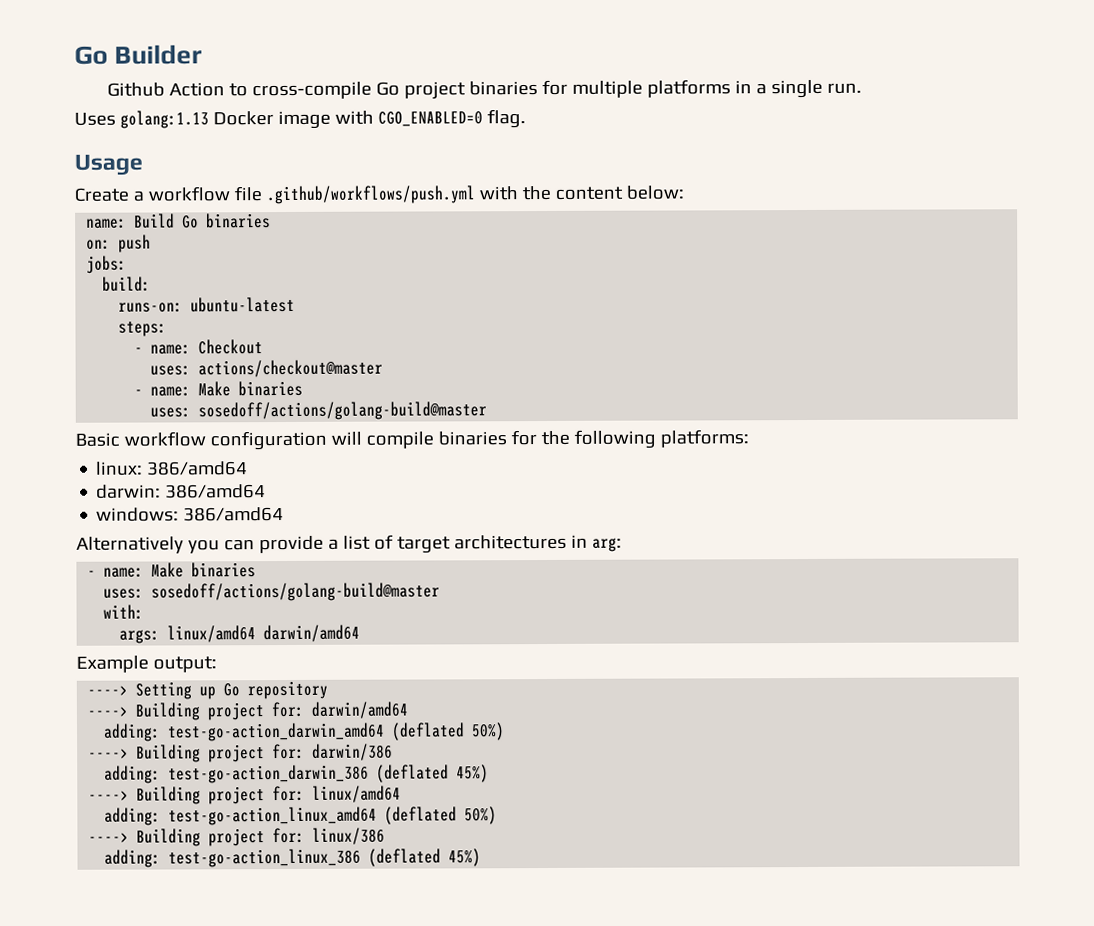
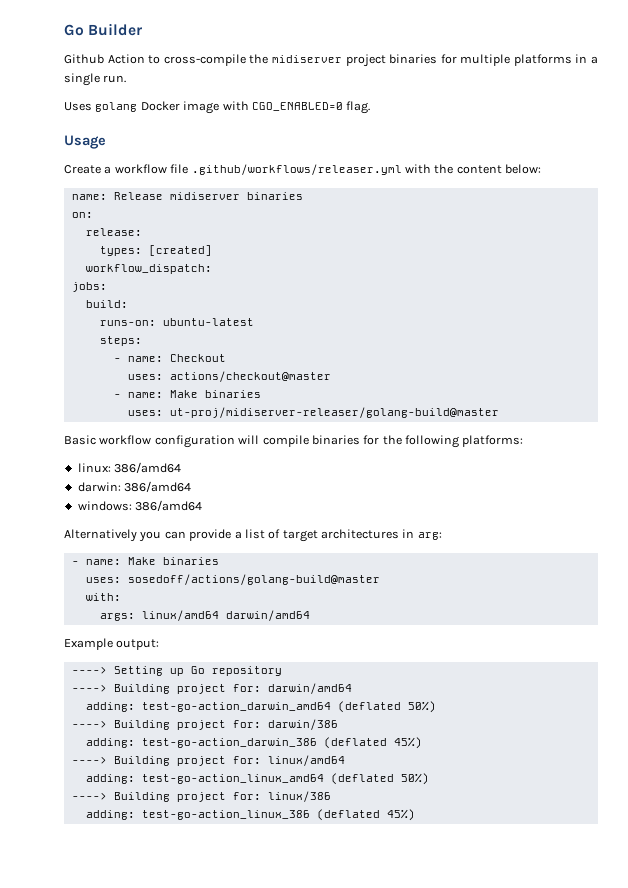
- Github Action to cross-compile Go project binaries for multiple platforms in a single run.
+ Github Action to cross-compile the midiserver project binaries for multiple platforms in a single run.
- Uses golang:1.13 Docker image with CGO_ENABLED=0 flag.
+ Uses golang Docker image with CGO_ENABLED=0 flag.
- Create a workflow file .github/workflows/push.yml with the content below:
+ Create a workflow file .github/workflows/releaser.yml with the content below:
- name: Build Go binaries
+ name: Release midiserver binaries
- on: push
+ on:
+ release:
+ types: [created]
+ workflow_dispatch:
  uses: actions/checkout@master
  - name: Make binaries
- uses: sosedoff/actions/golang-build@master
+ uses: ut-proj/midiserver-releaser/golang-build@master

